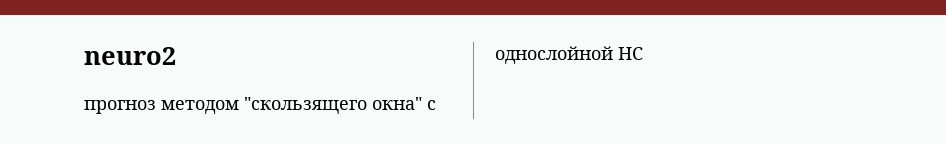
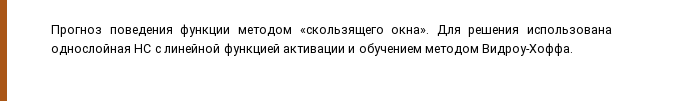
- neuro2
- прогноз методом "скользящего окна" с однослойной НС
+ Прогноз поведения функции методом «скользящего окна». Для решения использована однослойная НС с линейной функцией активации и обучением методом Видроу-Хоффа.

